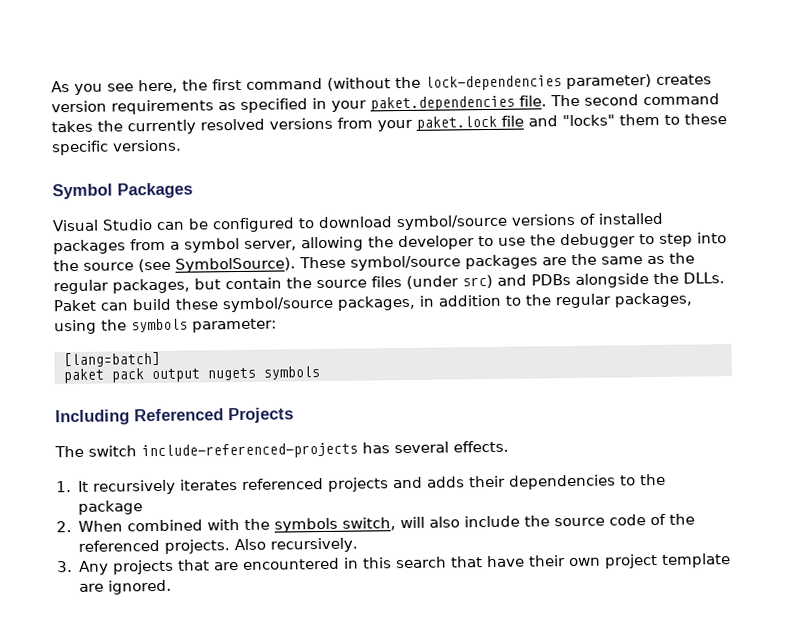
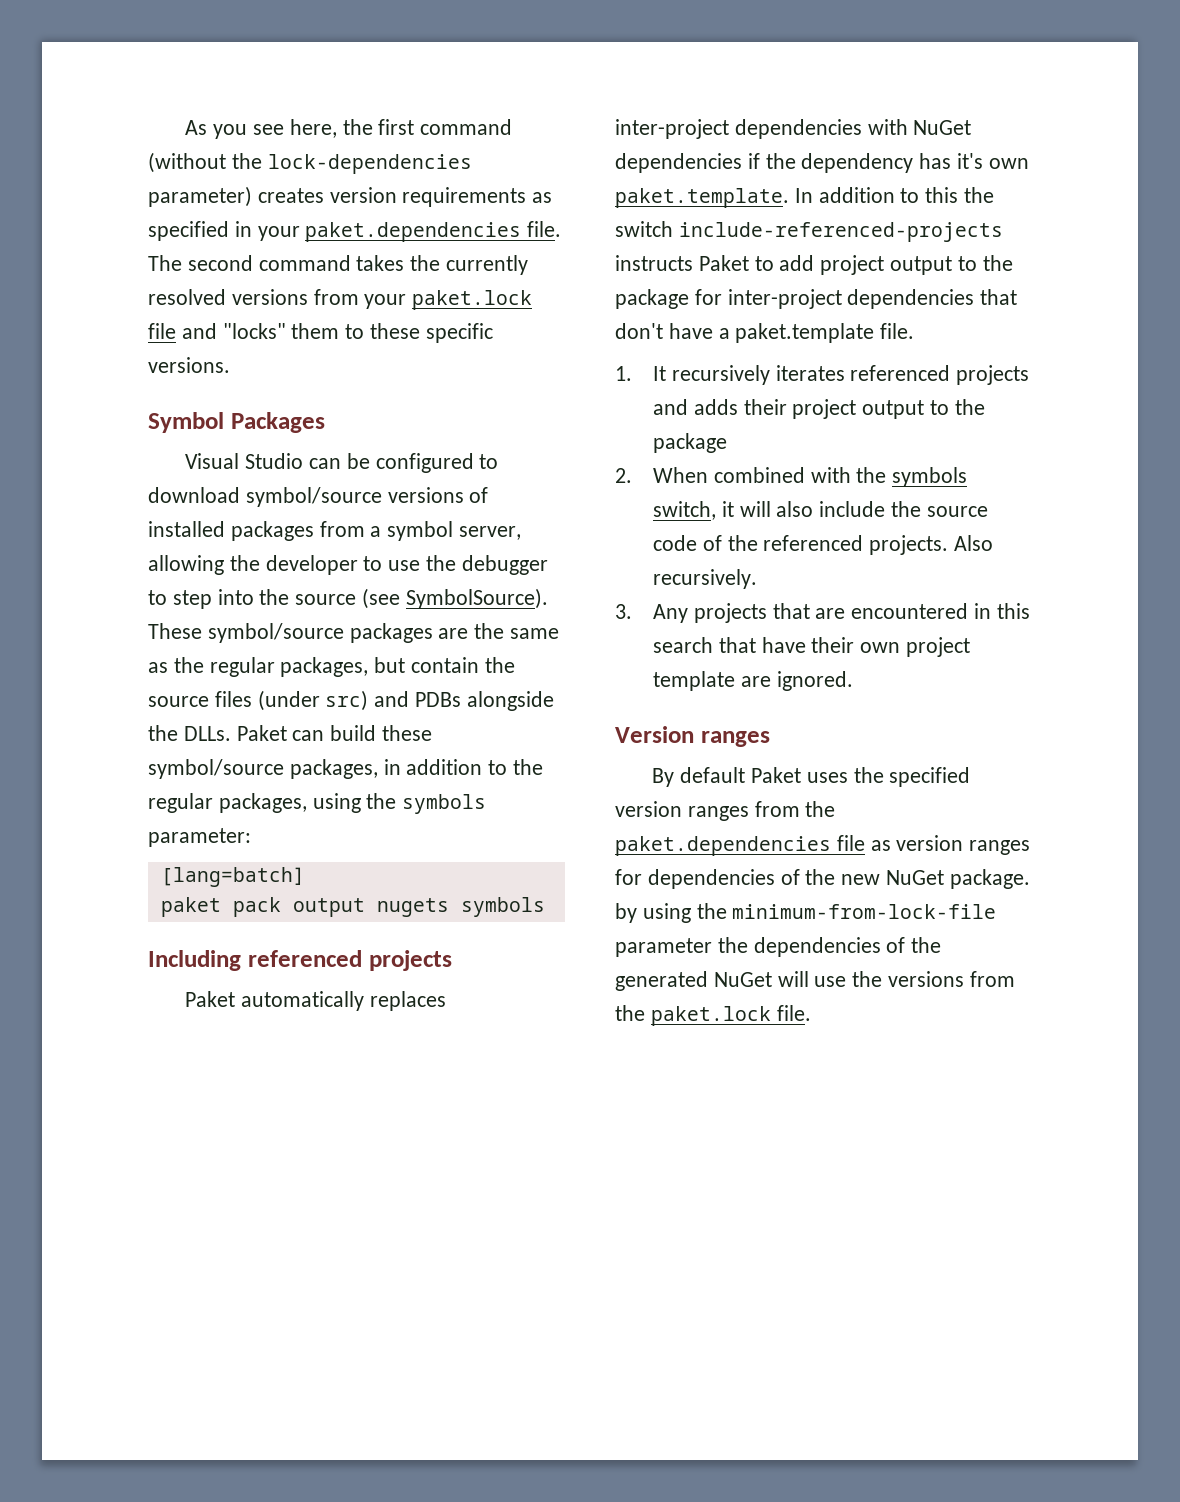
- Including Referenced Projects
- The switch include-referenced-projects has several effects.
+ Including referenced projects
+ Paket automatically replaces inter-project dependencies with NuGet dependencies if the dependency has it's own paket.template. In addition to this the switch include-referenced-projects instructs Paket to add project output to the package for inter-project dependencies that don't have a paket.template file.
- 1. It recursively iterates referenced projects and adds their dependencies to the package
+ 1. It recursively iterates referenced projects and adds their project output to the package
- 2. When combined with the symbols switch, will also include the source code of the referenced projects.
+ 2. When combined with the symbols switch, it will also include the source code of the referenced projects.
+ Version ranges
+ By default Paket uses the specified version ranges from the paket.dependencies file as version ranges for dependencies of the new NuGet package. by using the minimum-from-lock-file parameter the dependencies of the generated NuGet will use the versions from the paket.lock file.

